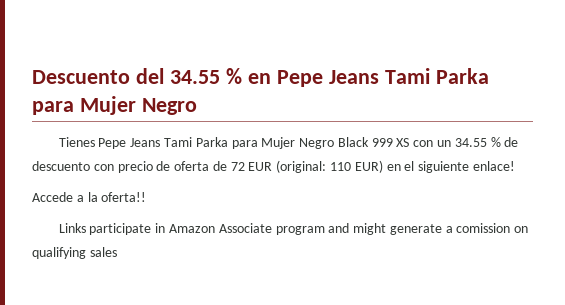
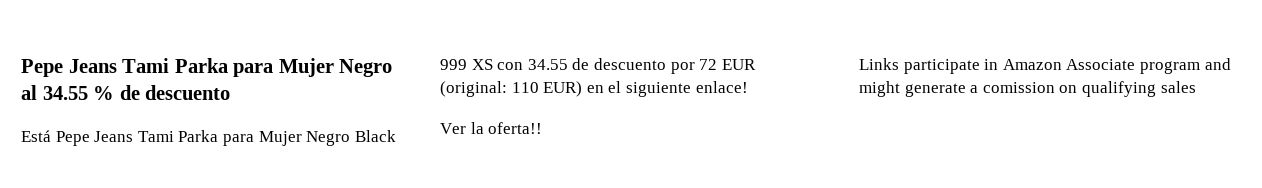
- Descuento del 34.55 % en Pepe Jeans Tami Parka para Mujer Negro
- Tienes Pepe Jeans Tami Parka para Mujer Negro Black 999 XS con un 34.55 % de descuento con precio de oferta de 72 EUR (original: 110 EUR) en el siguiente enlace!
+ Pepe Jeans Tami Parka para Mujer Negro al 34.55 % de descuento
+ Está Pepe Jeans Tami Parka para Mujer Negro Black 999 XS con 34.55 de descuento por 72 EUR (original: 110 EUR) en el siguiente enlace!
- Accede a la oferta!!
+ Ver la oferta!!

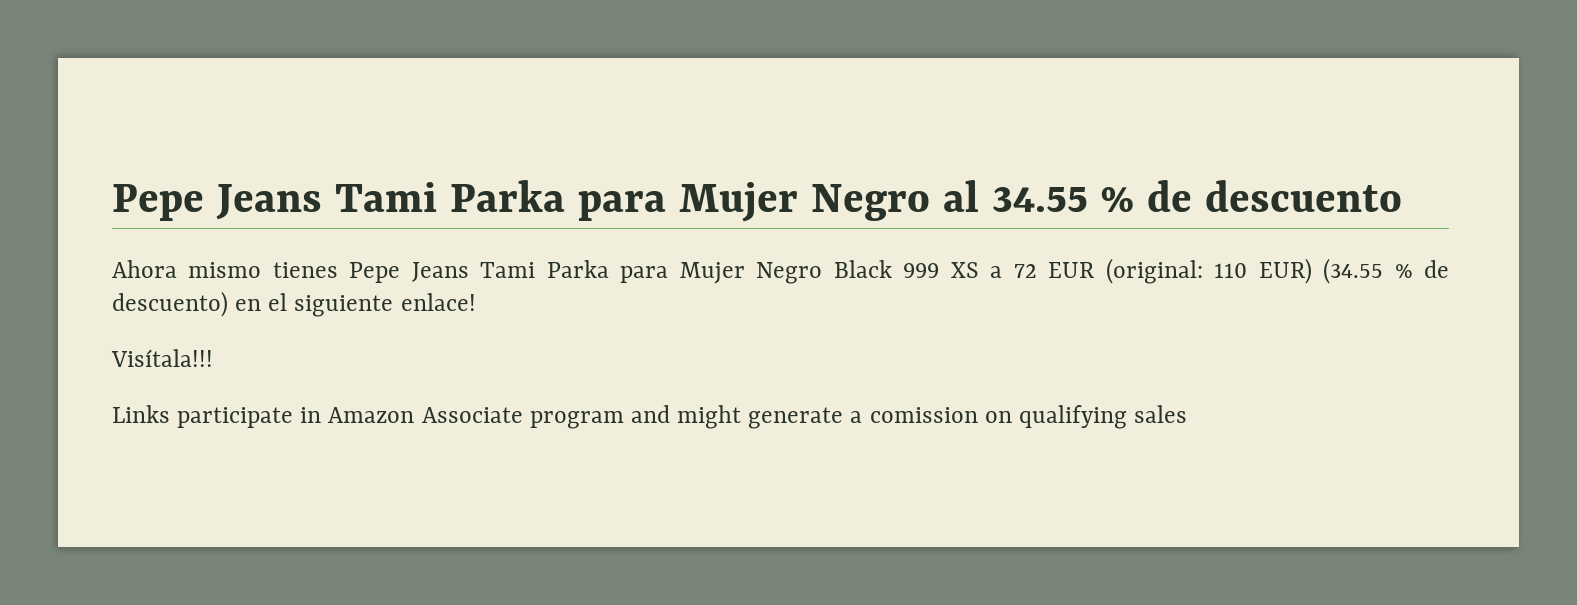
- Está Pepe Jeans Tami Parka para Mujer Negro Black 999 XS con 34.55 de descuento por 72 EUR (original: 110 EUR) en el siguiente enlace!
+ Ahora mismo tienes Pepe Jeans Tami Parka para Mujer Negro Black 999 XS a 72 EUR (original: 110 EUR) (34.55 % de descuento) en el siguiente enlace!
- Ver la oferta!!
+ Visítala!!!

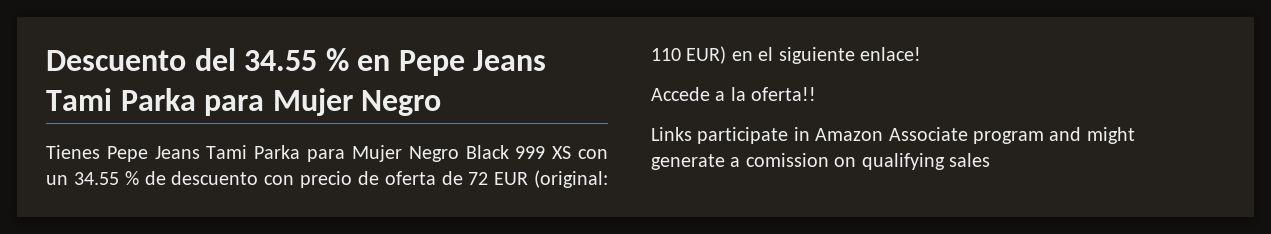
- Pepe Jeans Tami Parka para Mujer Negro al 34.55 % de descuento
- Ahora mismo tienes Pepe Jeans Tami Parka para Mujer Negro Black 999 XS a 72 EUR (original: 110 EUR) (34.55 % de descuento) en el siguiente enlace!
+ Descuento del 34.55 % en Pepe Jeans Tami Parka para Mujer Negro
+ Tienes Pepe Jeans Tami Parka para Mujer Negro Black 999 XS con un 34.55 % de descuento con precio de oferta de 72 EUR (original: 110 EUR) en el siguiente enlace!
- Visítala!!!
+ Accede a la oferta!!

